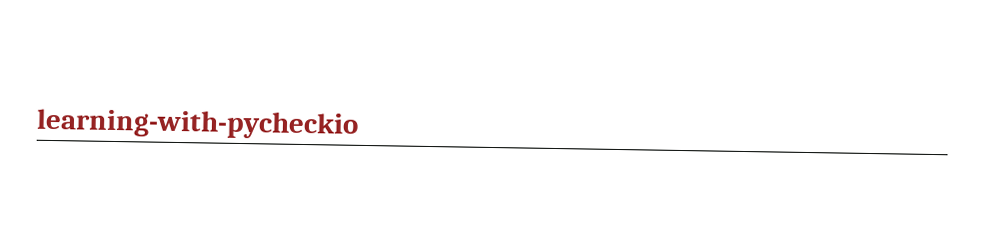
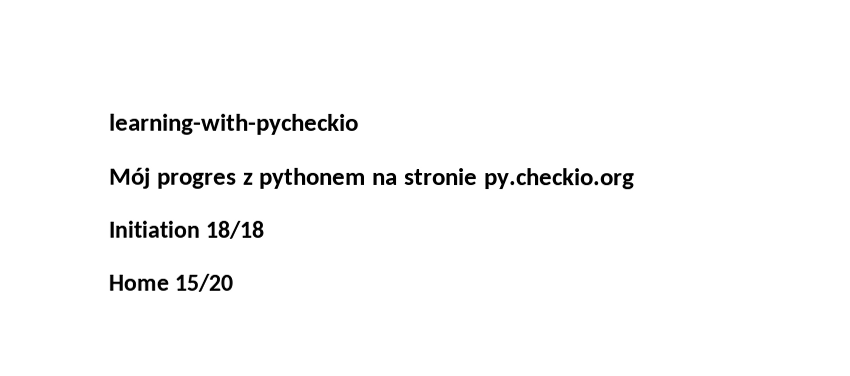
+ Mój progres z pythonem na stronie py.checkio.org
+ Initiation 18/18
+ Home 15/20

